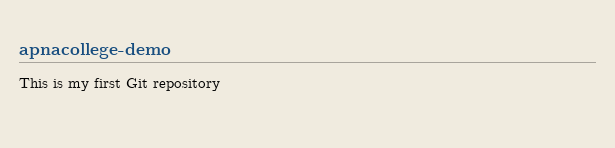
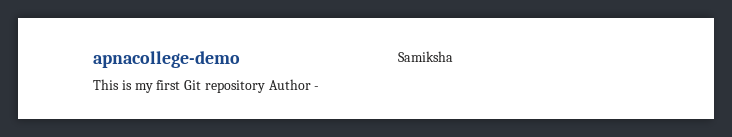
- This is my first Git repository
+ This is my first Git repository Author - Samiksha

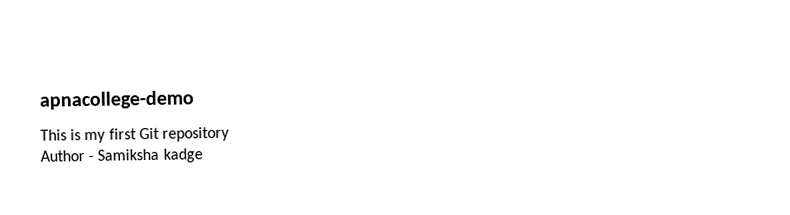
- This is my first Git repository Author - Samiksha
+ This is my first Git repository
+ Author - Samiksha kadge

